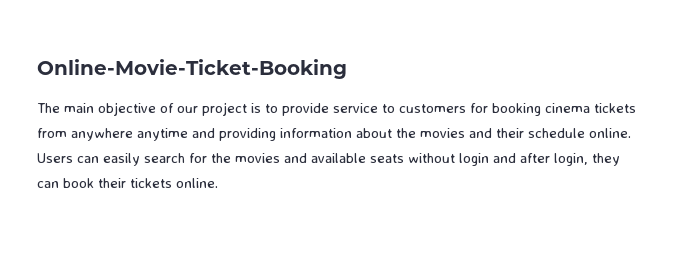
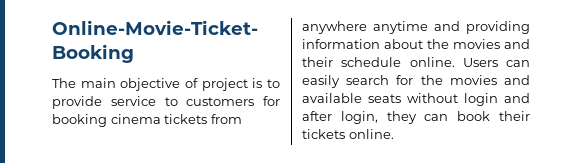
- The main objective of our project is to provide service to customers for booking cinema tickets from anywhere anytime and providing information about the movies and their schedule online.
+ The main objective of project is to provide service to customers for booking cinema tickets from anywhere anytime and providing information about the movies and their schedule online.

